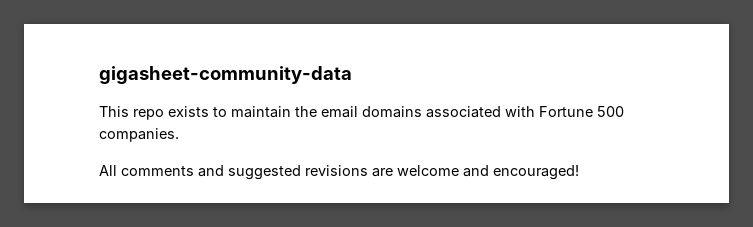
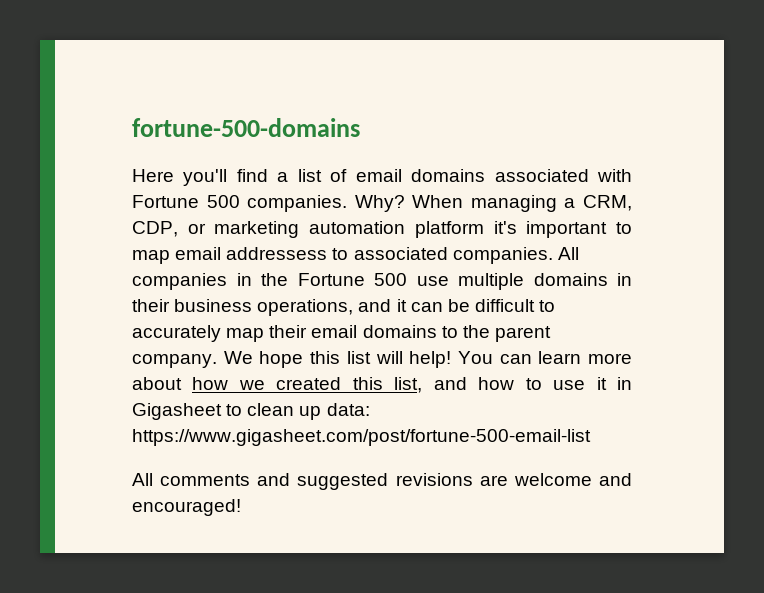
- gigasheet-community-data
- This repo exists to maintain the email domains associated with Fortune 500 companies.
+ fortune-500-domains
+ Here you'll find a list of email domains associated with Fortune 500 companies. Why? When managing a CRM, CDP, or marketing automation platform it's important to map email addressess to associated companies. All companies in the Fortune 500 use multiple domains in their business operations, and it can be difficult to accurately map their email domains to the parent company. We hope this list will help! You can learn more about how we created this list, and how to use it in Gigasheet to clean up data: https://www.gigasheet.com/post/fortune-500-email-list

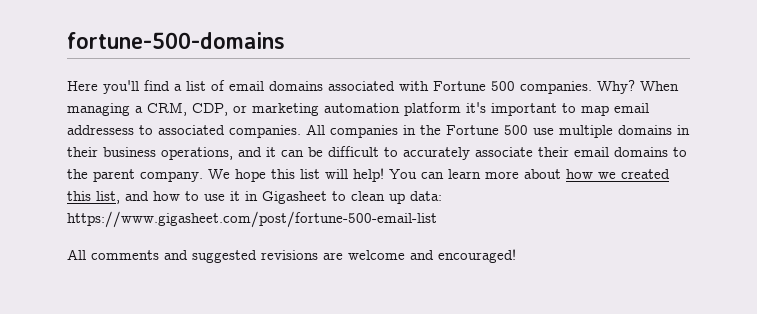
- All companies in the Fortune 500 use multiple domains in their business operations, and it can be difficult to accurately map their email domains to the parent company.
+ All companies in the Fortune 500 use multiple domains in their business operations, and it can be difficult to accurately associate their email domains to the parent company.

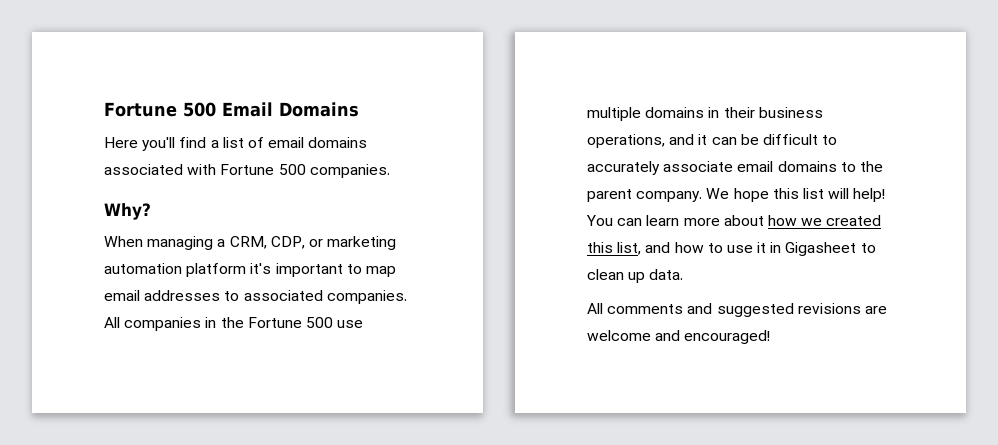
- fortune-500-domains
+ Fortune 500 Email Domains
- Here you'll find a list of email domains associated with Fortune 500 companies. Why? When managing a CRM, CDP, or marketing automation platform it's important to map email addressess to associated companies.
+ Here you'll find a list of email domains associated with Fortune 500 companies.
+ Why?
+ When managing a CRM, CDP, or marketing automation platform it's important to map email addresses to associated companies.
- All companies in the Fortune 500 use multiple domains in their business operations, and it can be difficult to accurately associate their email domains to the parent company.
+ All companies in the Fortune 500 use multiple domains in their business operations, and it can be difficult to accurately associate email domains to the parent company.
- You can learn more about how we created this list, and how to use it in Gigasheet to clean up data: https://www.gigasheet.com/post/fortune-500-email-list
+ You can learn more about how we created this list, and how to use it in Gigasheet to clean up data.

